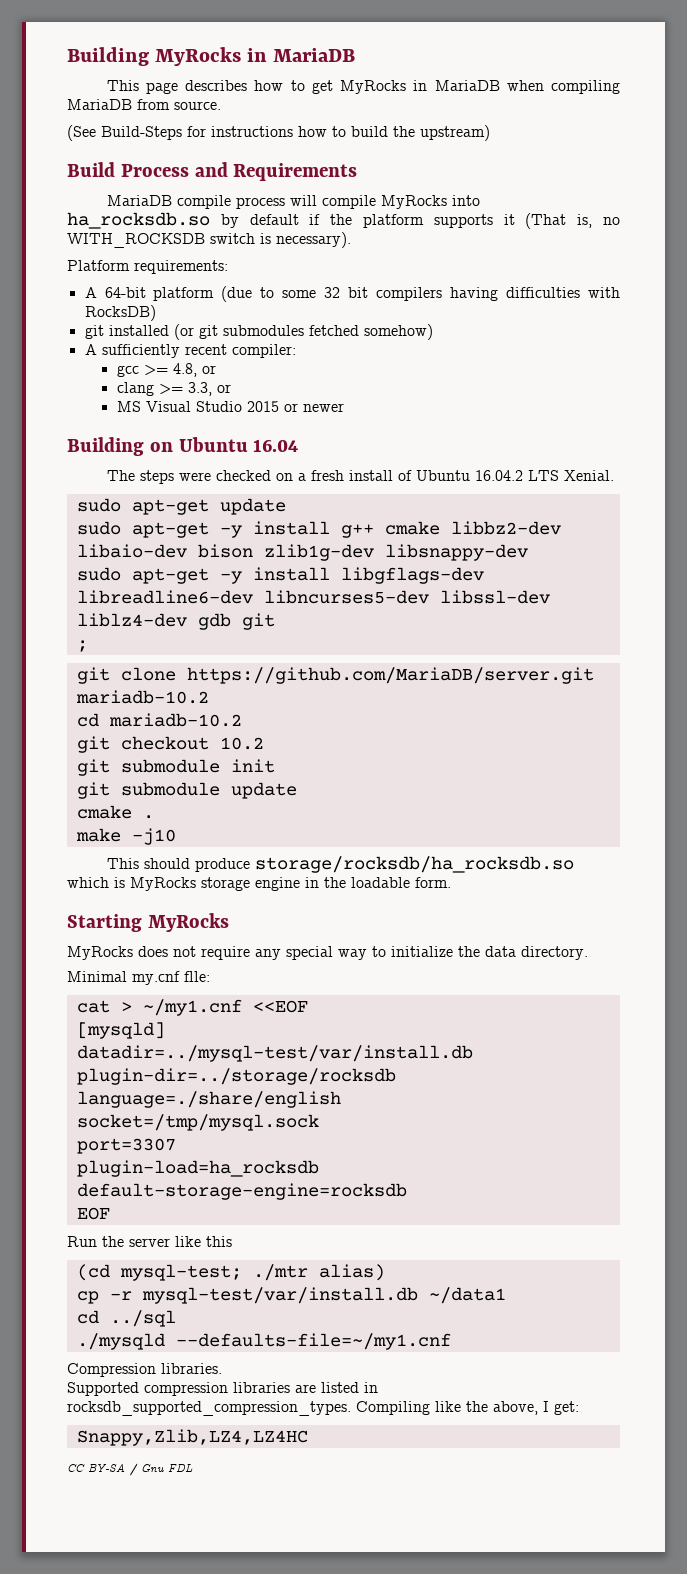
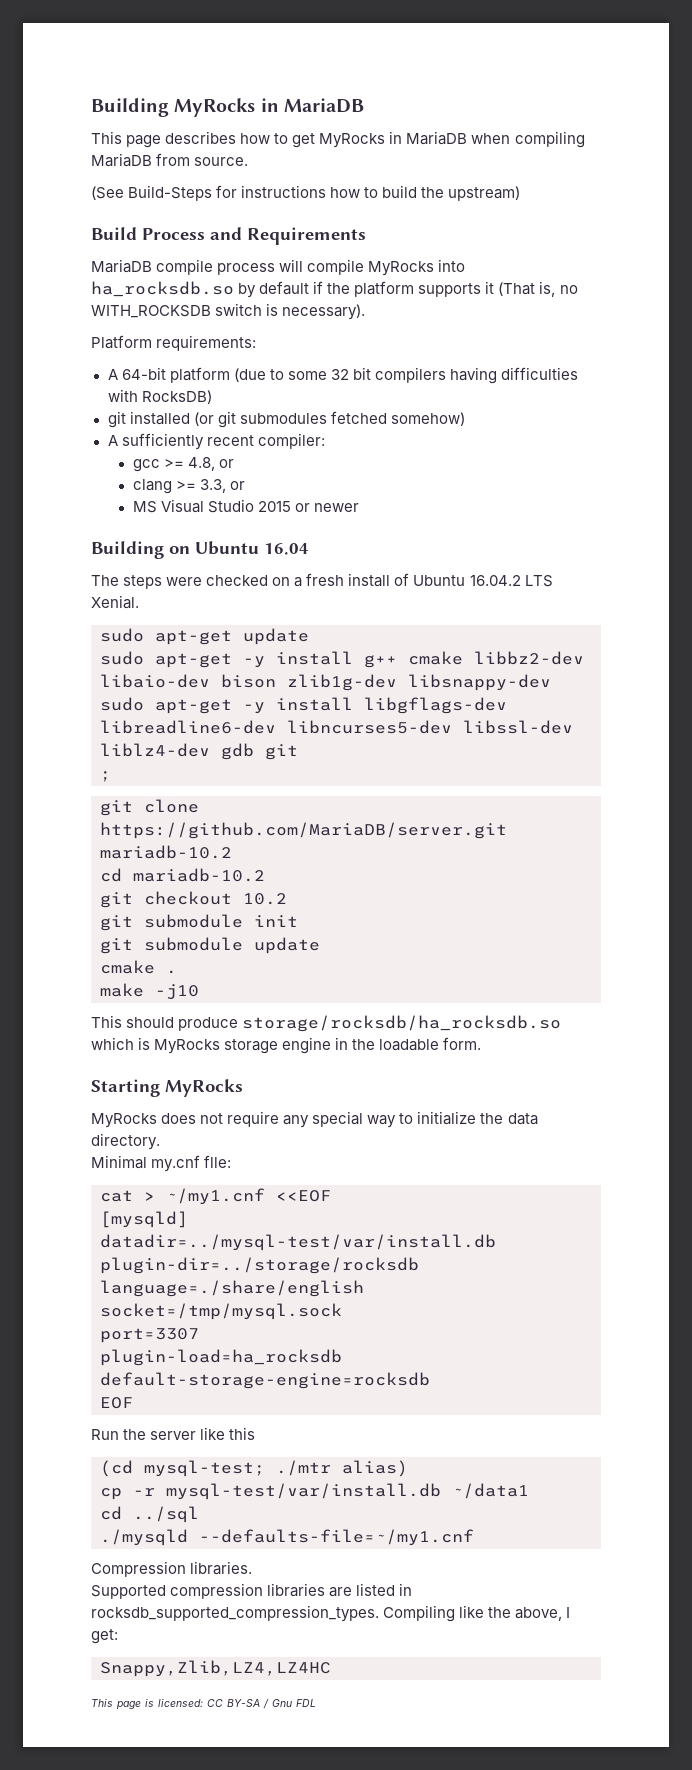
- CC BY-SA / Gnu FDL
+ This page is licensed: CC BY-SA / Gnu FDL

